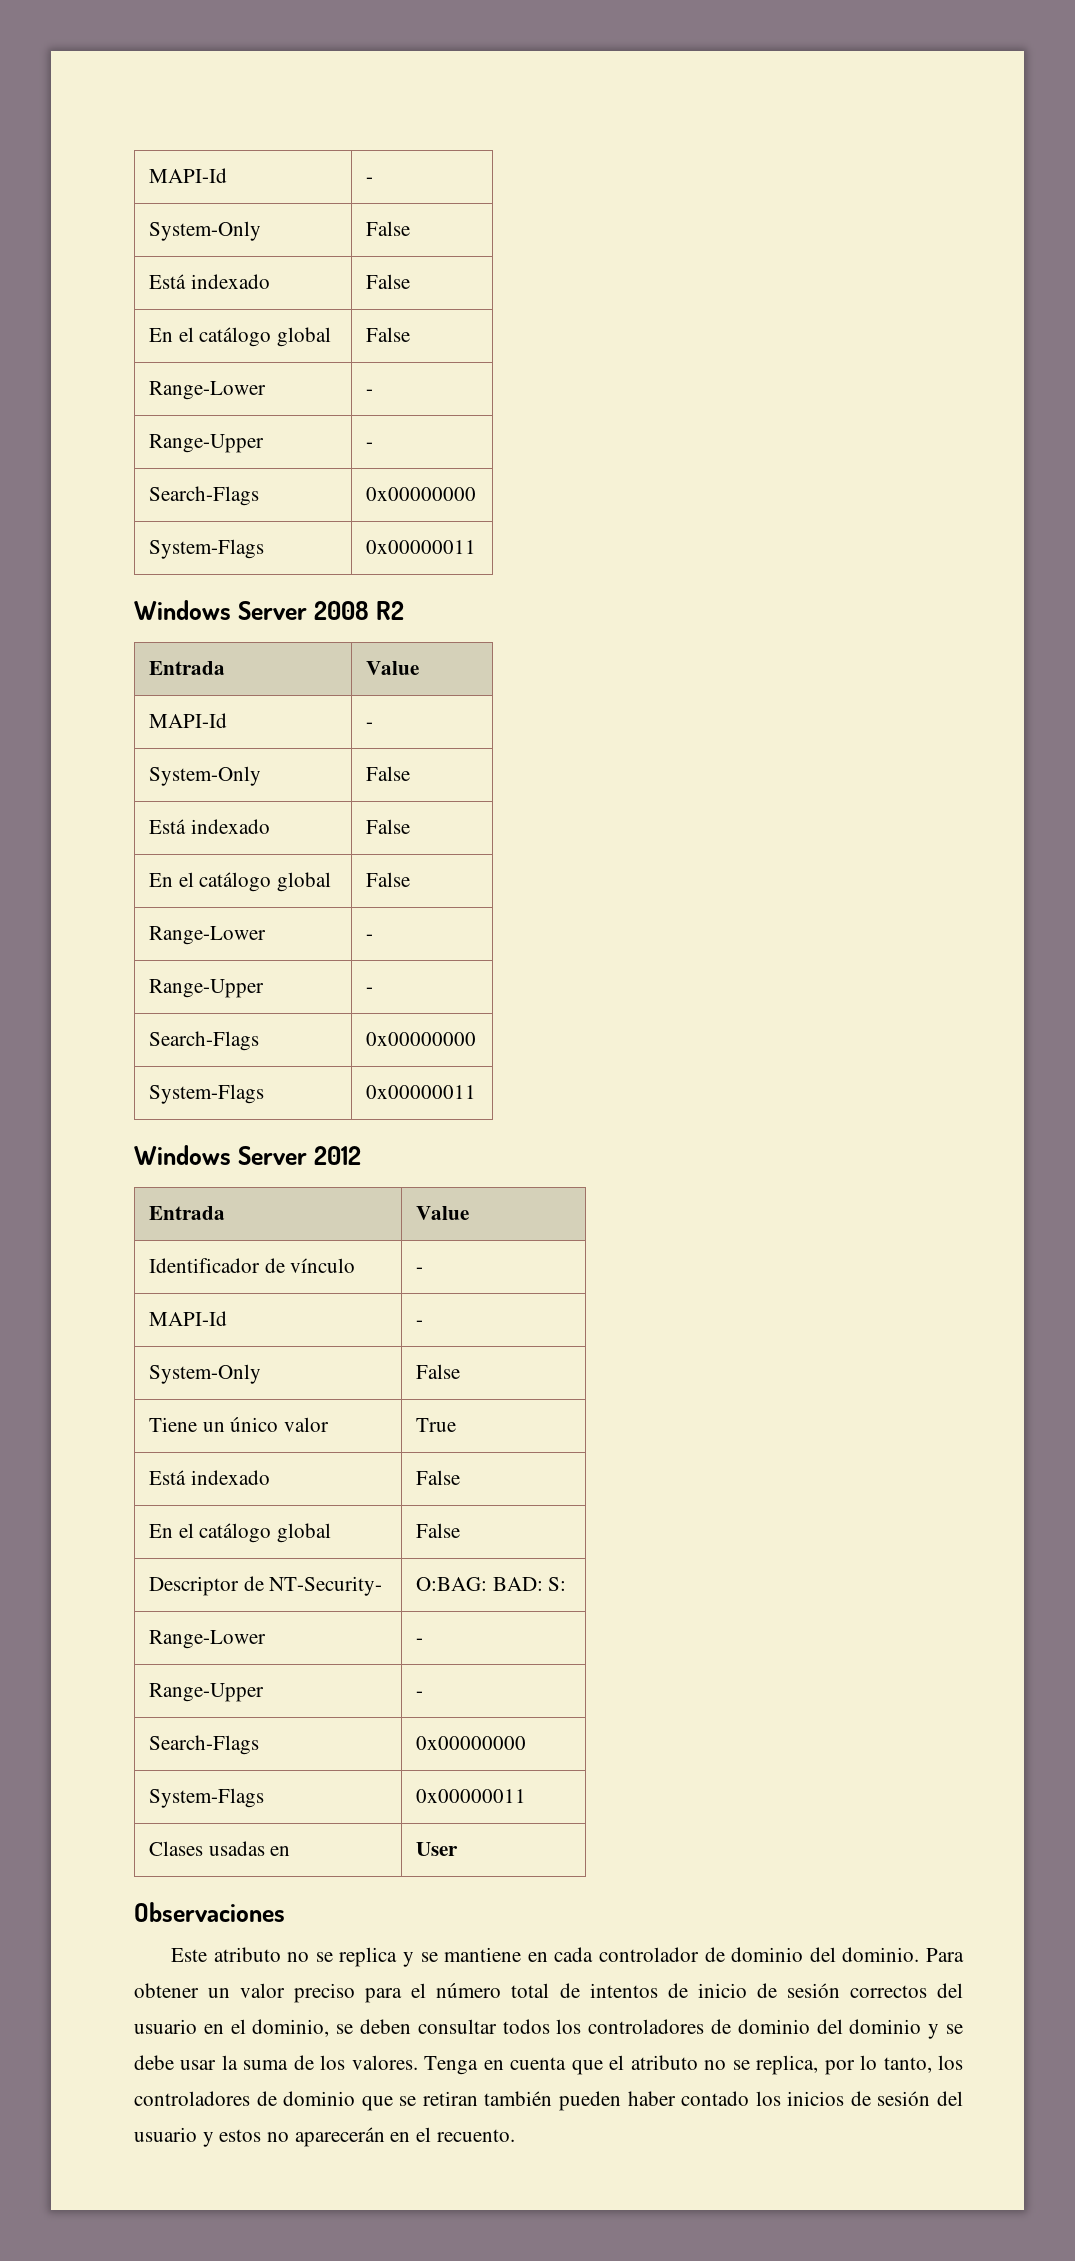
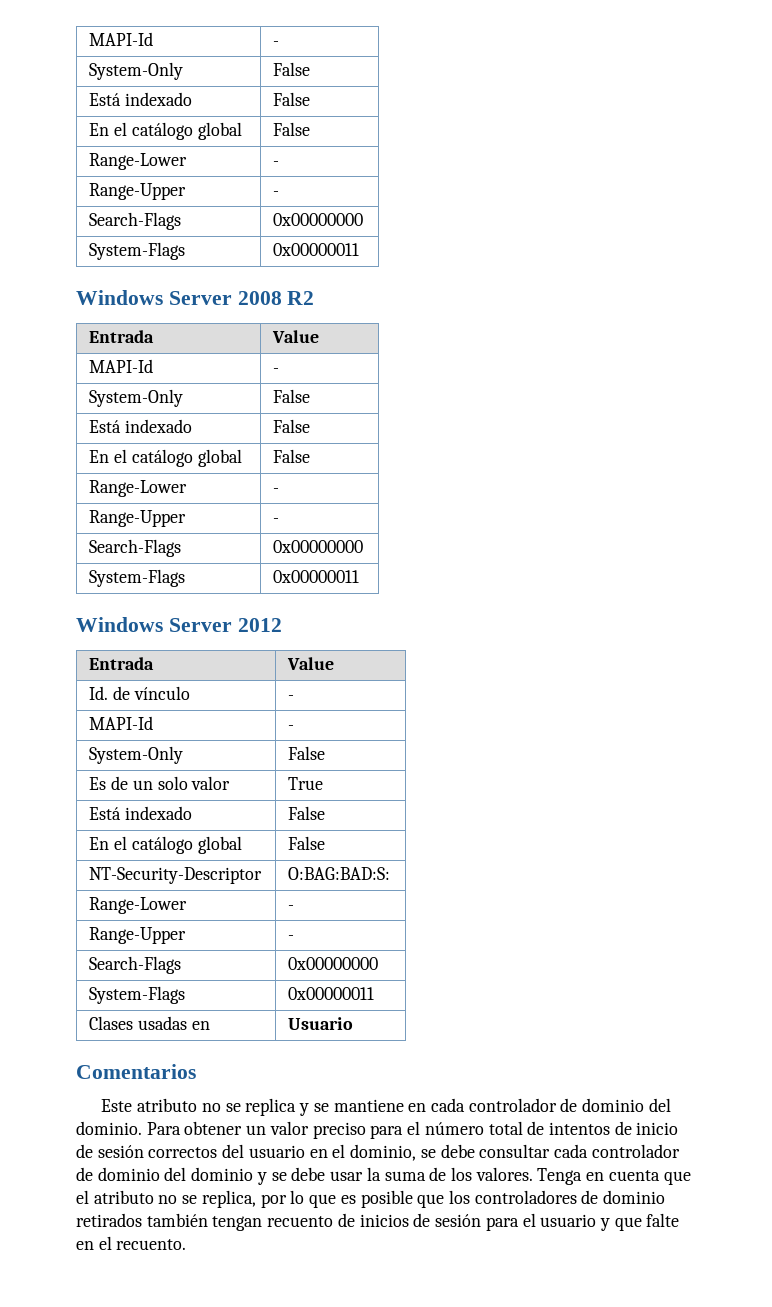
- Identificador de vínculo | -
+ Id. de vínculo | -
- Tiene un único valor | True
+ Es de un solo valor | True
- Descriptor de NT-Security- | O:BAG: BAD: S:
+ NT-Security-Descriptor | O:BAG:BAD:S:
- Clases usadas en | User
- Observaciones
+ Clases usadas en | Usuario
+ Comentarios
- Para obtener un valor preciso para el número total de intentos de inicio de sesión correctos del usuario en el dominio, se deben consultar todos los controladores de dominio del dominio y se debe usar la suma de los valores.
+ Para obtener un valor preciso para el número total de intentos de inicio de sesión correctos del usuario en el dominio, se debe consultar cada controlador de dominio del dominio y se debe usar la suma de los valores.
- Tenga en cuenta que el atributo no se replica, por lo tanto, los controladores de dominio que se retiran también pueden haber contado los inicios de sesión del usuario y estos no aparecerán en el recuento.
+ Tenga en cuenta que el atributo no se replica, por lo que es posible que los controladores de dominio retirados también tengan recuento de inicios de sesión para el usuario y que falte en el recuento.

